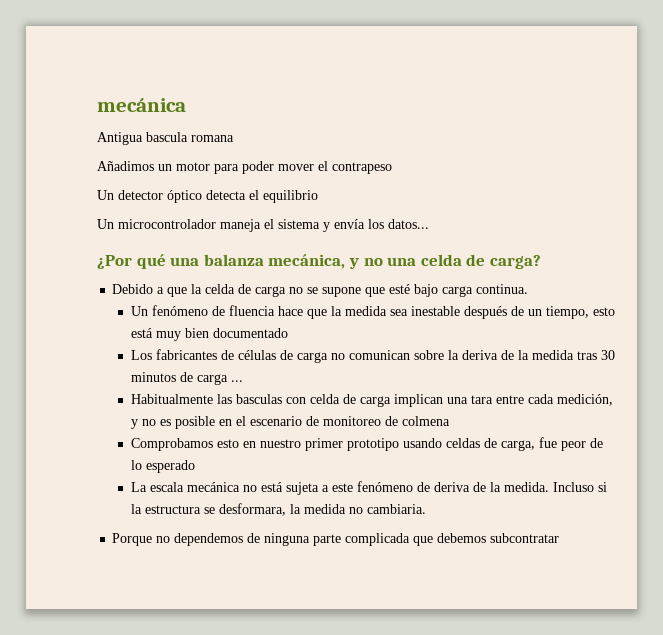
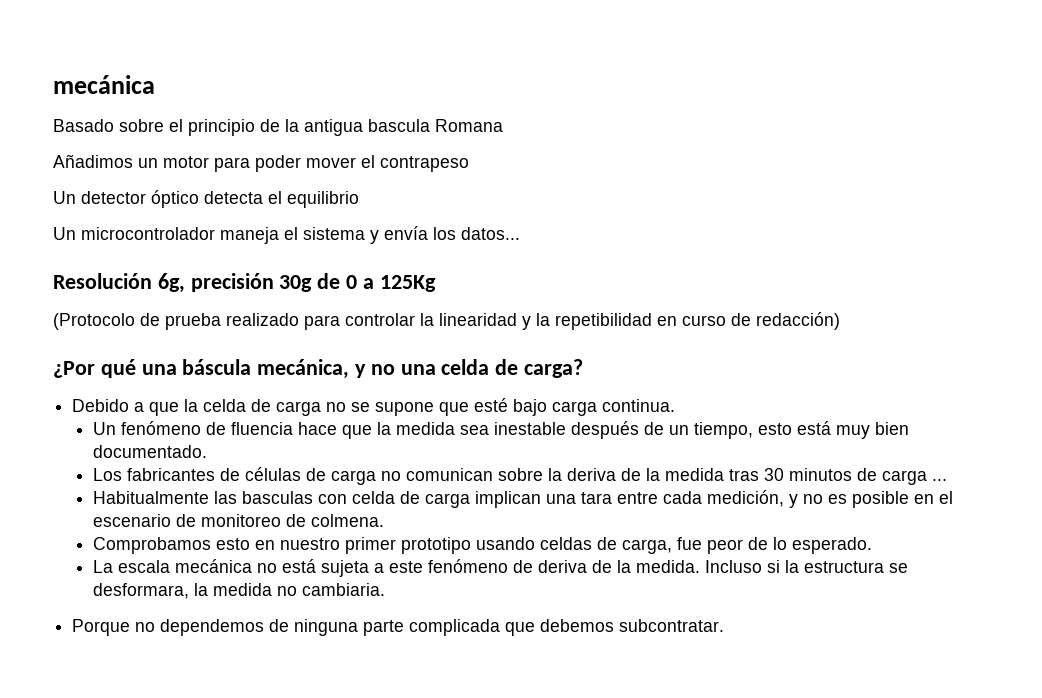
- Antigua bascula romana
+ Basado sobre el principio de la antigua bascula Romana
+ Resolución 6g, precisión 30g de 0 a 125Kg
+ (Protocolo de prueba realizado para controlar la linearidad y la repetibilidad en curso de redacción)
- ¿Por qué una balanza mecánica, y no una celda de carga?
+ ¿Por qué una báscula mecánica, y no una celda de carga?
- Un fenómeno de fluencia hace que la medida sea inestable después de un tiempo, esto está muy bien documentado
+ Un fenómeno de fluencia hace que la medida sea inestable después de un tiempo, esto está muy bien documentado.
- Habitualmente las basculas con celda de carga implican una tara entre cada medición, y no es posible en el escenario de monitoreo de colmena
+ Habitualmente las basculas con celda de carga implican una tara entre cada medición, y no es posible en el escenario de monitoreo de colmena.
- Comprobamos esto en nuestro primer prototipo usando celdas de carga, fue peor de lo esperado
+ Comprobamos esto en nuestro primer prototipo usando celdas de carga, fue peor de lo esperado.
- Porque no dependemos de ninguna parte complicada que debemos subcontratar
+ Porque no dependemos de ninguna parte complicada que debemos subcontratar.

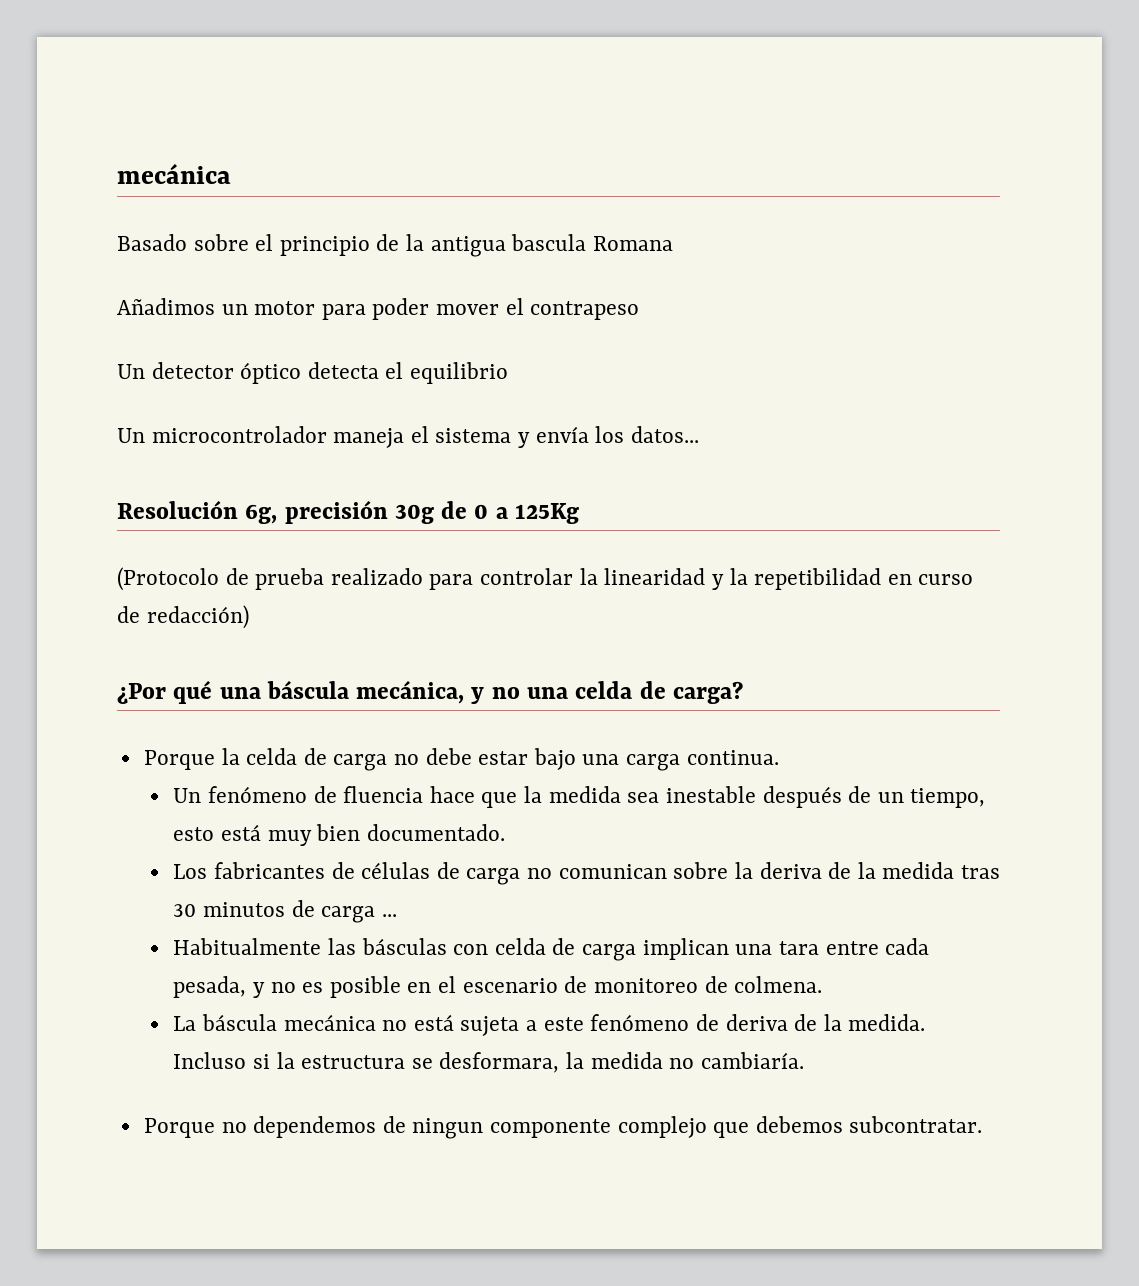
- Debido a que la celda de carga no se supone que esté bajo carga continua.
+ Porque la celda de carga no debe estar bajo una carga continua.
- Habitualmente las basculas con celda de carga implican una tara entre cada medición, y no es posible en el escenario de monitoreo de colmena.
+ Habitualmente las básculas con celda de carga implican una tara entre cada pesada, y no es posible en el escenario de monitoreo de colmena.
- Comprobamos esto en nuestro primer prototipo usando celdas de carga, fue peor de lo esperado.
- La escala mecánica no está sujeta a este fenómeno de deriva de la medida.
+ La báscula mecánica no está sujeta a este fenómeno de deriva de la medida.
- Incluso si la estructura se desformara, la medida no cambiaria.
+ Incluso si la estructura se desformara, la medida no cambiaría.
- Porque no dependemos de ninguna parte complicada que debemos subcontratar.
+ Porque no dependemos de ningun componente complejo que debemos subcontratar.

